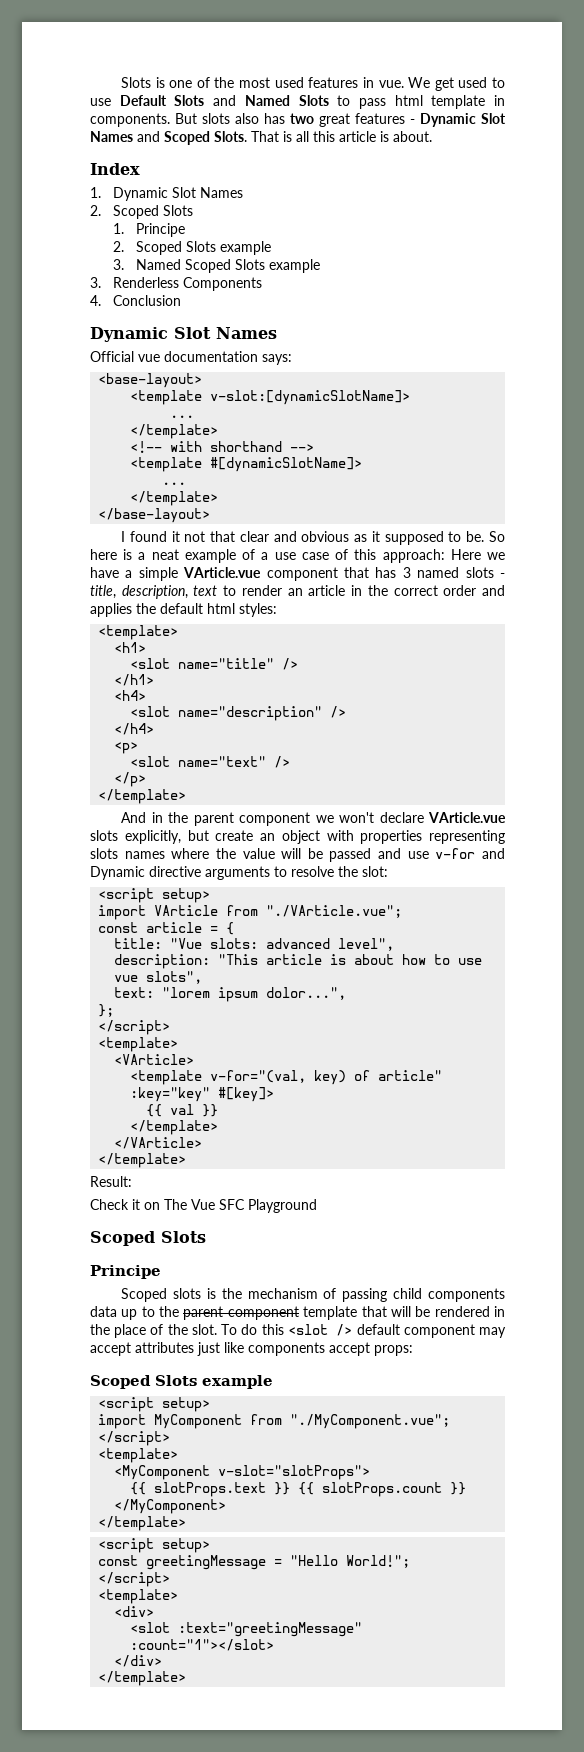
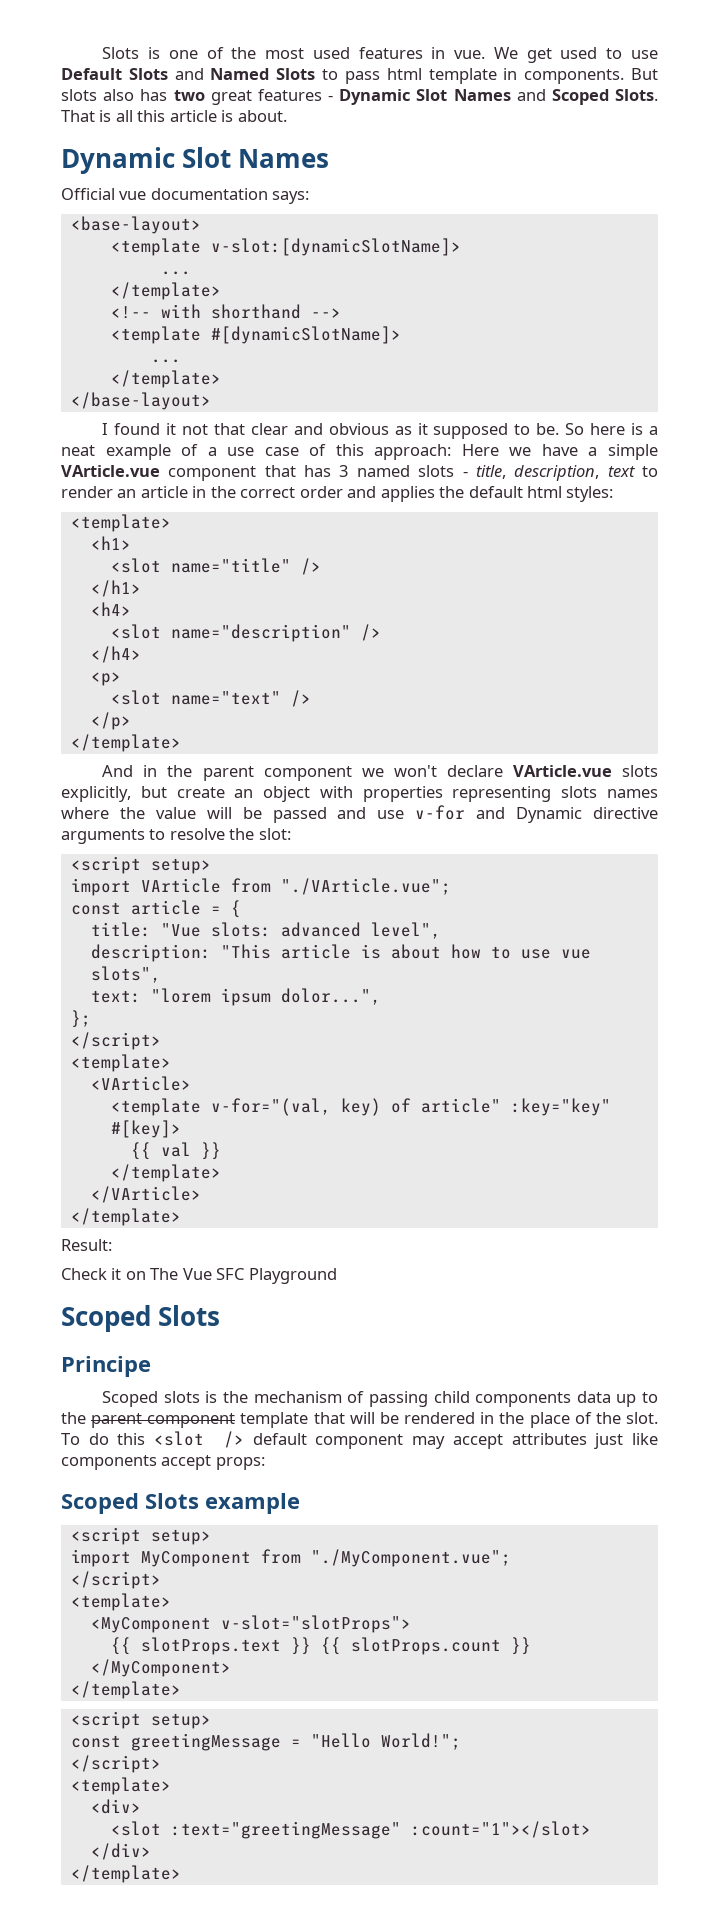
- Index
- 1. Dynamic Slot Names
- 2. Scoped Slots
- 1. Principe
- 2. Scoped Slots example
- 3. Named Scoped Slots example
- 3. Renderless Components
- 4. Conclusion

